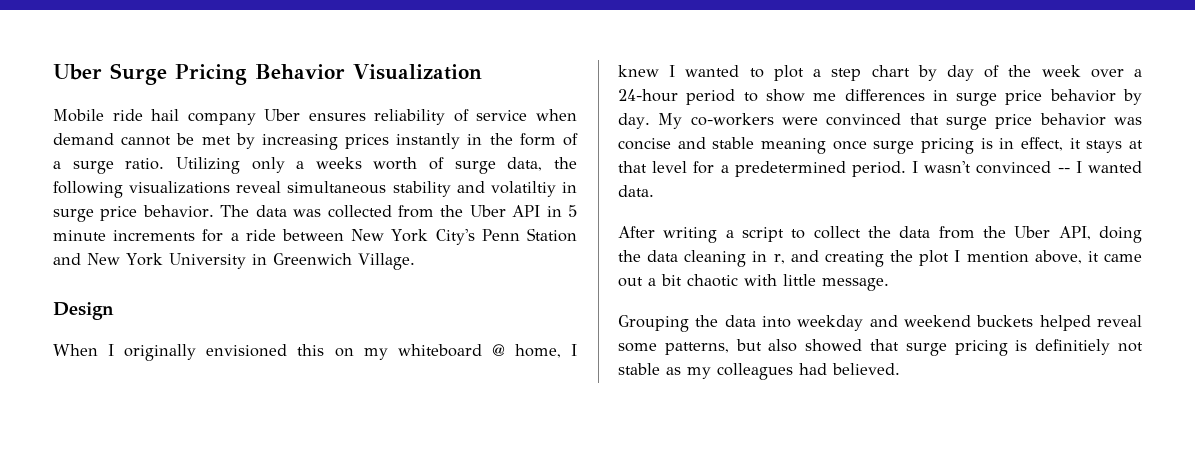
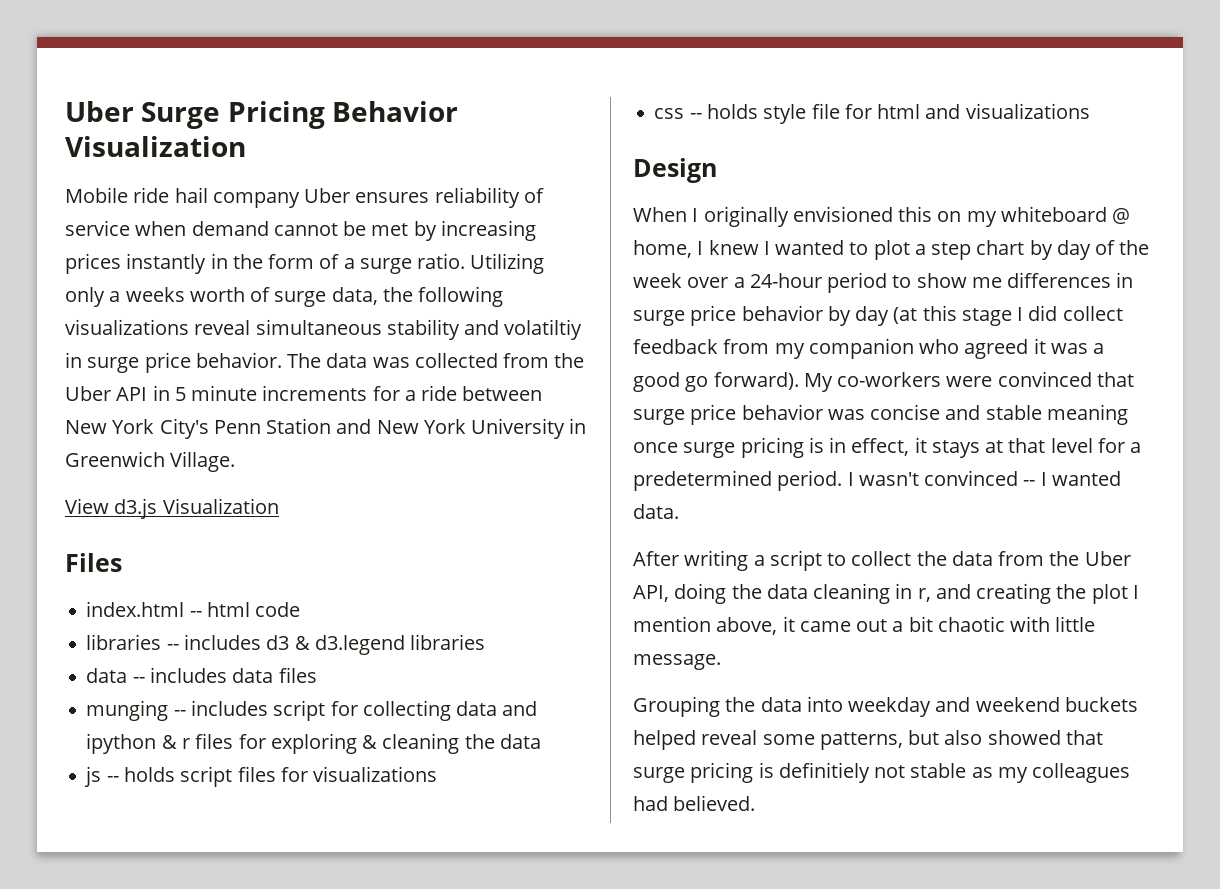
+ View d3.js Visualization
+ Files
+ index.html -- html code
+ libraries -- includes d3 & d3.legend libraries
+ data -- includes data files
+ munging -- includes script for collecting data and ipython & r files for exploring & cleaning the data
+ js -- holds script files for visualizations
+ css -- holds style file for html and visualizations
- When I originally envisioned this on my whiteboard @ home, I knew I wanted to plot a step chart by day of the week over a 24-hour period to show me differences in surge price behavior by day.
+ When I originally envisioned this on my whiteboard @ home, I knew I wanted to plot a step chart by day of the week over a 24-hour period to show me differences in surge price behavior by day (at this stage I did collect feedback from my companion who agreed it was a good go forward).

